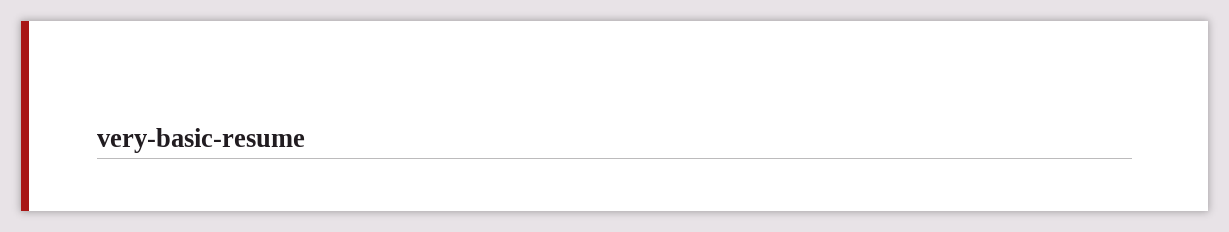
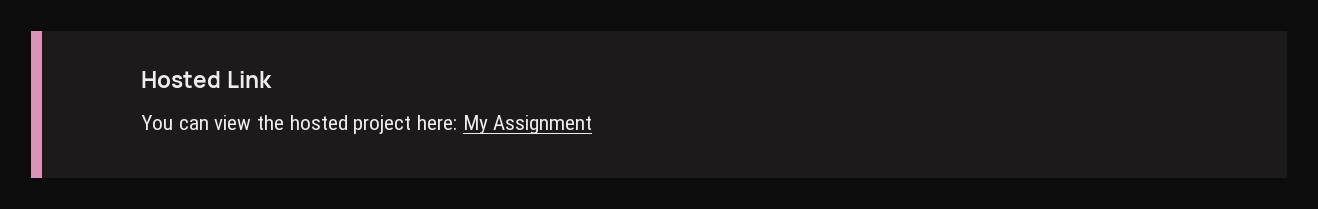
- very-basic-resume
+ Hosted Link
+ You can view the hosted project here: My Assignment

